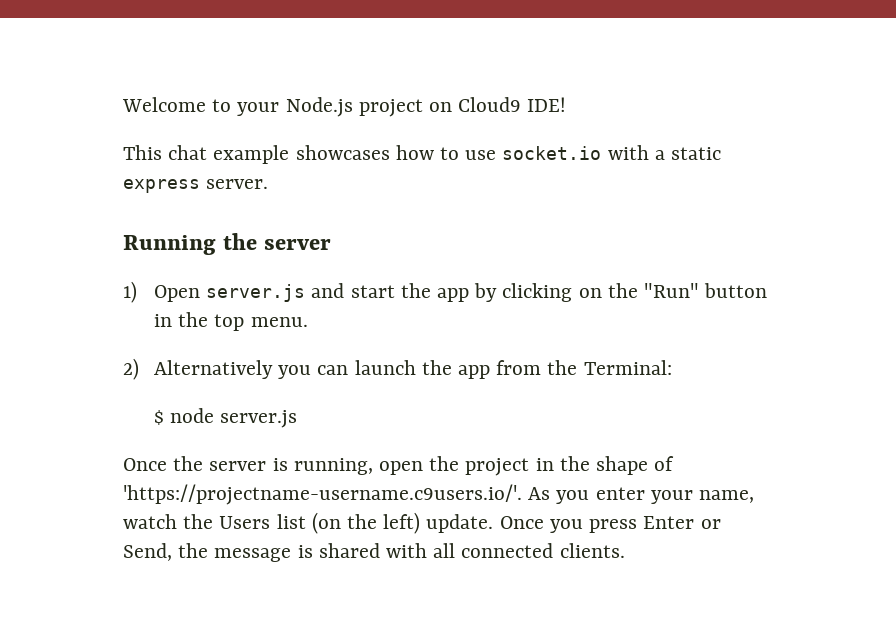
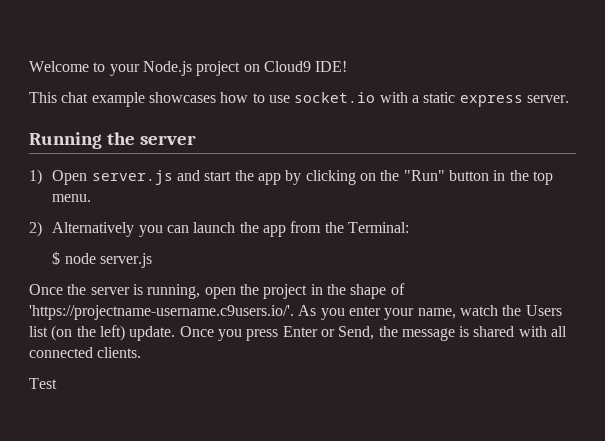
+ Test

